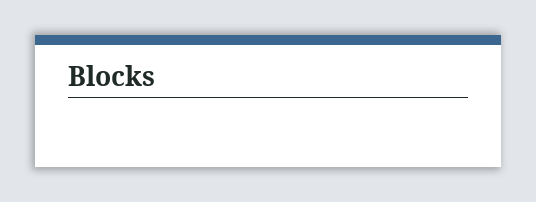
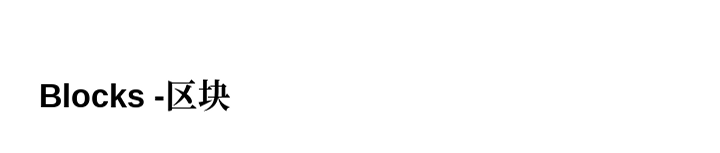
- Blocks
+ Blocks -区块

